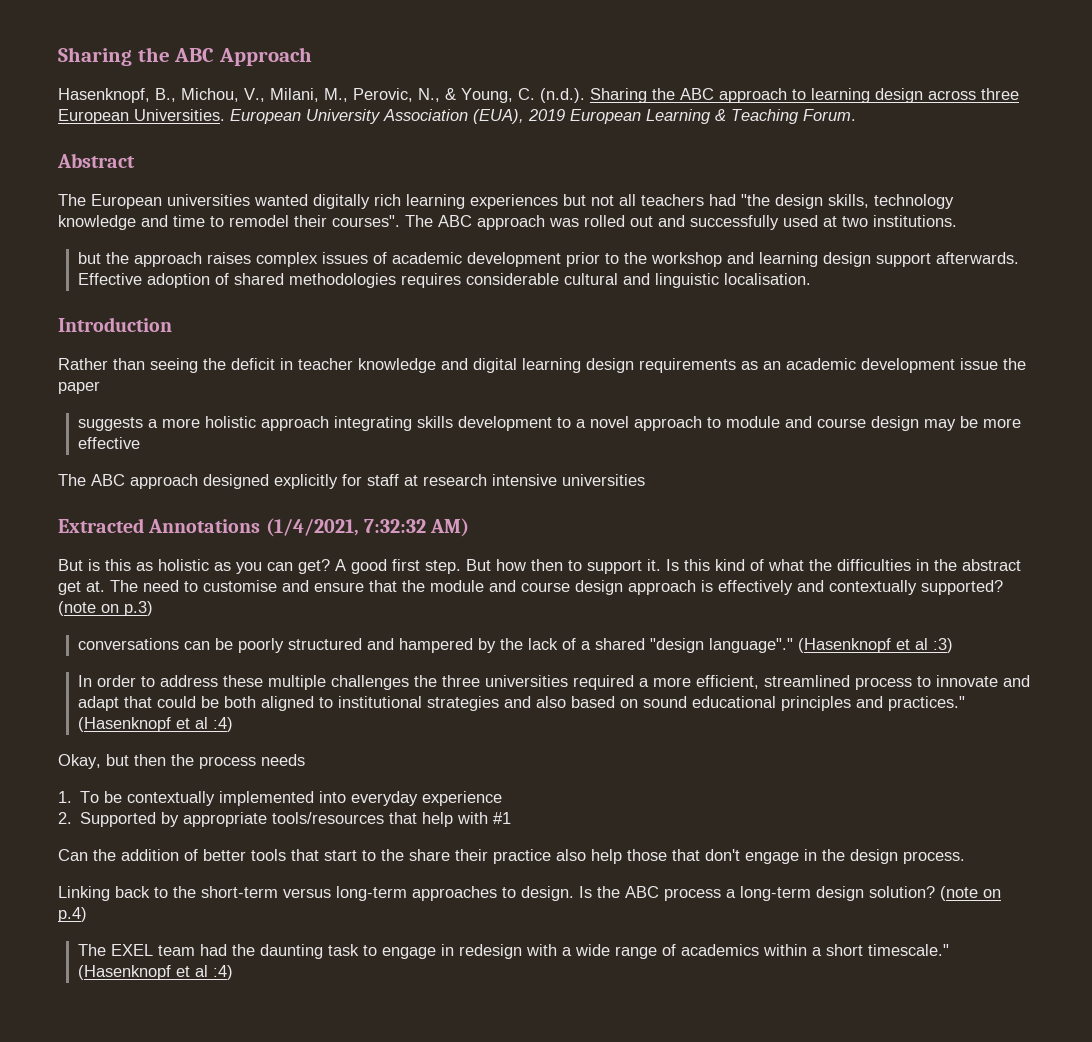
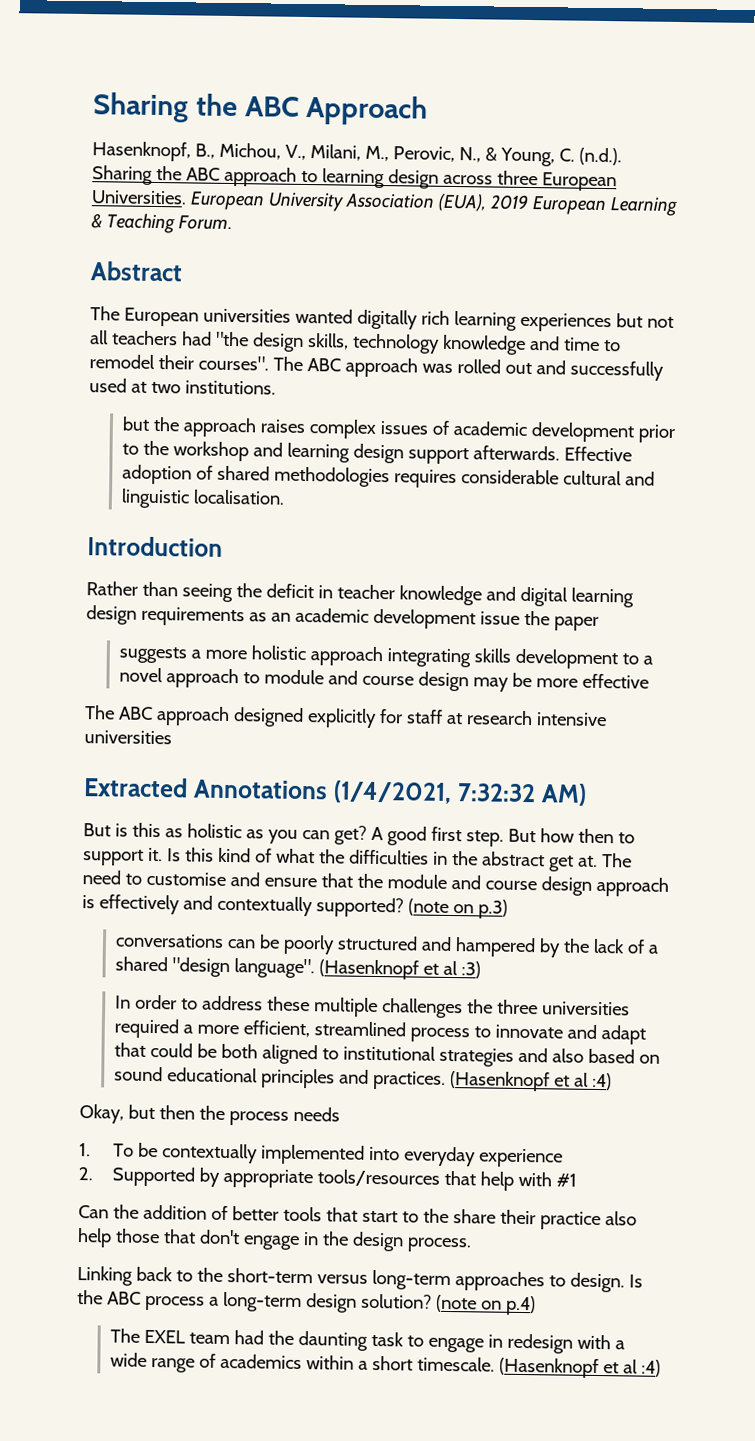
- conversations can be poorly structured and hampered by the lack of a shared "design language"."
+ conversations can be poorly structured and hampered by the lack of a shared "design language".
- In order to address these multiple challenges the three universities required a more efficient, streamlined process to innovate and adapt that could be both aligned to institutional strategies and also based on sound educational principles and practices."
+ In order to address these multiple challenges the three universities required a more efficient, streamlined process to innovate and adapt that could be both aligned to institutional strategies and also based on sound educational principles and practices.
- The EXEL team had the daunting task to engage in redesign with a wide range of academics within a short timescale."
+ The EXEL team had the daunting task to engage in redesign with a wide range of academics within a short timescale.

